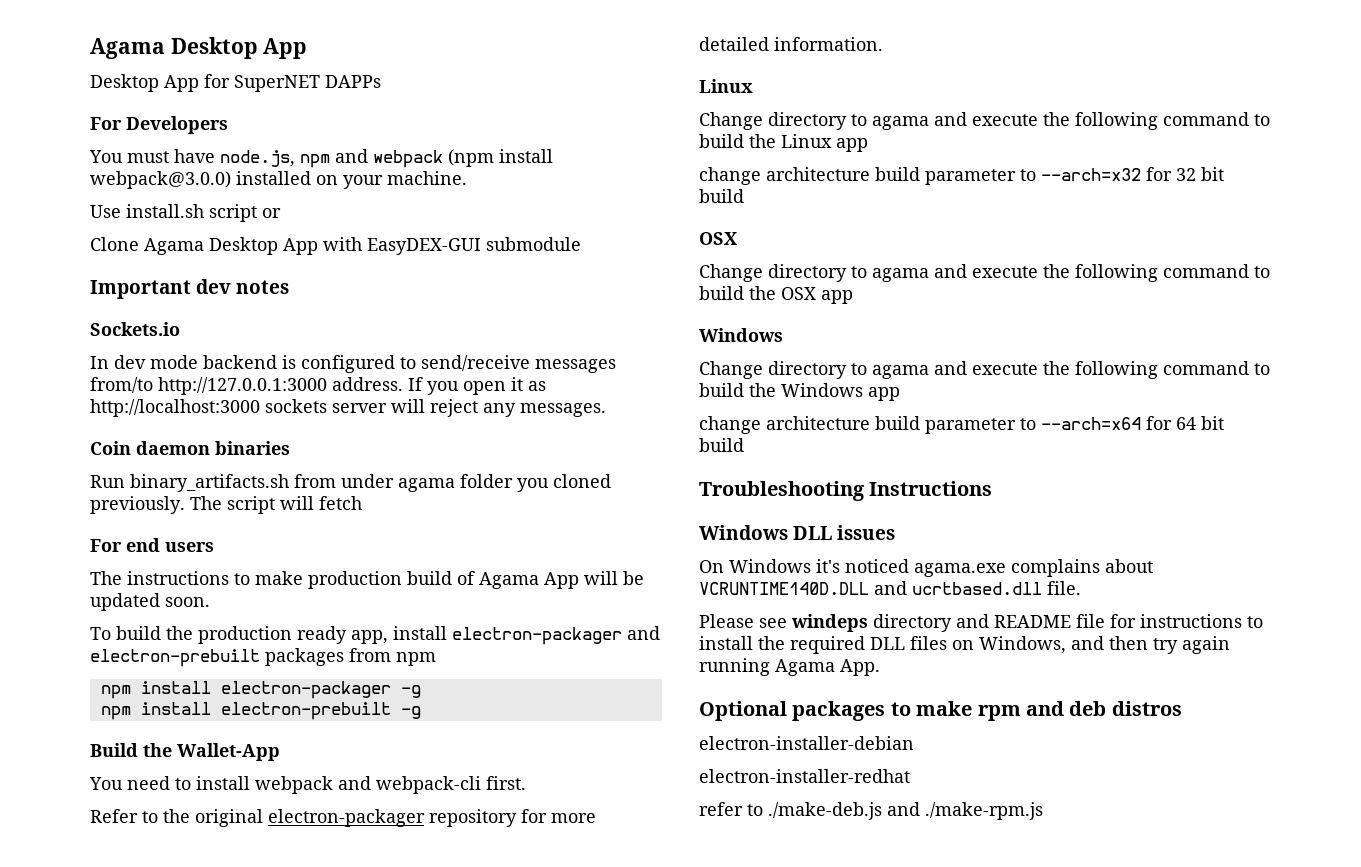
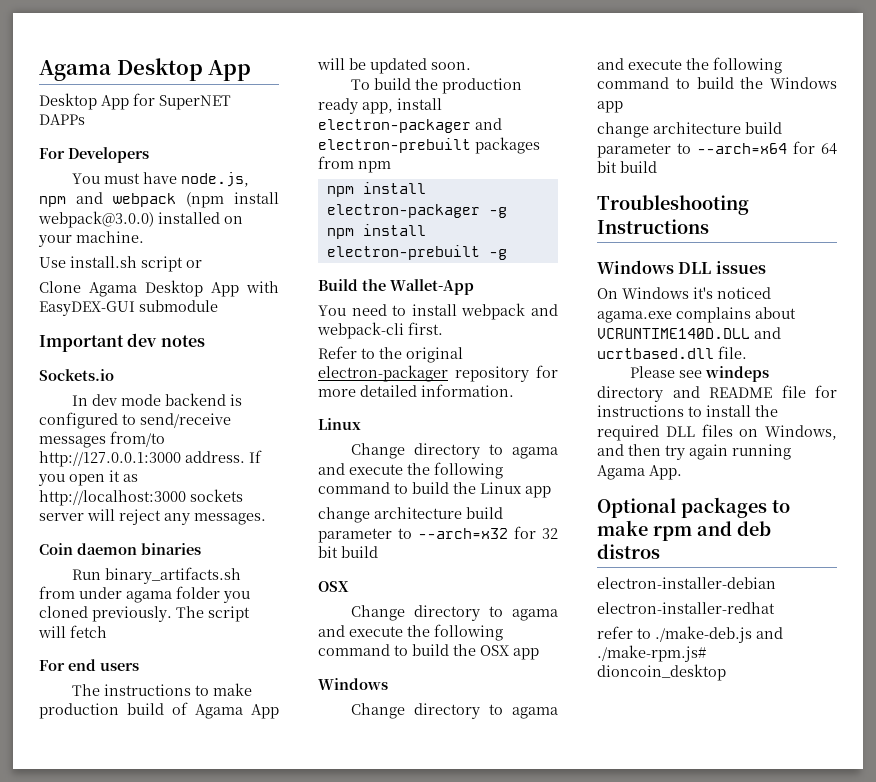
- refer to ./make-deb.js and ./make-rpm.js
+ refer to ./make-deb.js and ./make-rpm.js# dioncoin_desktop

